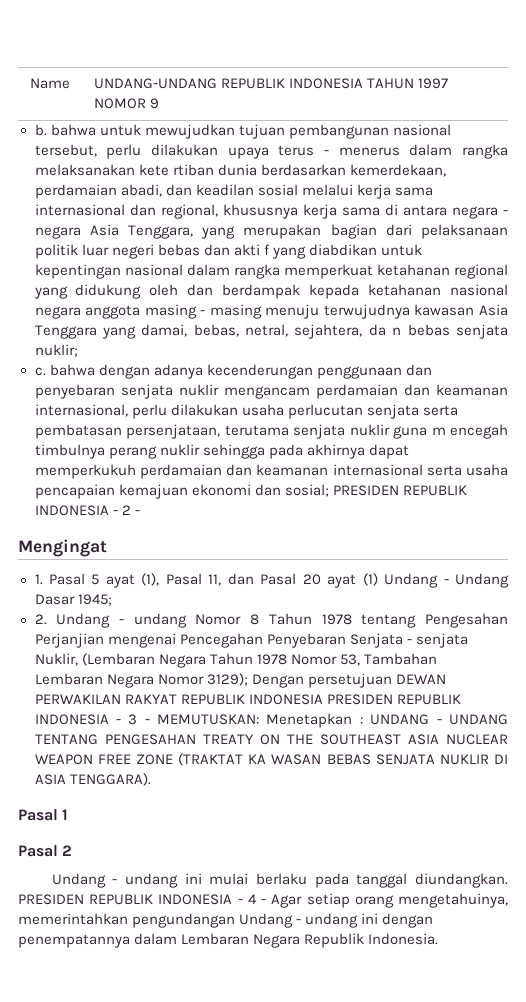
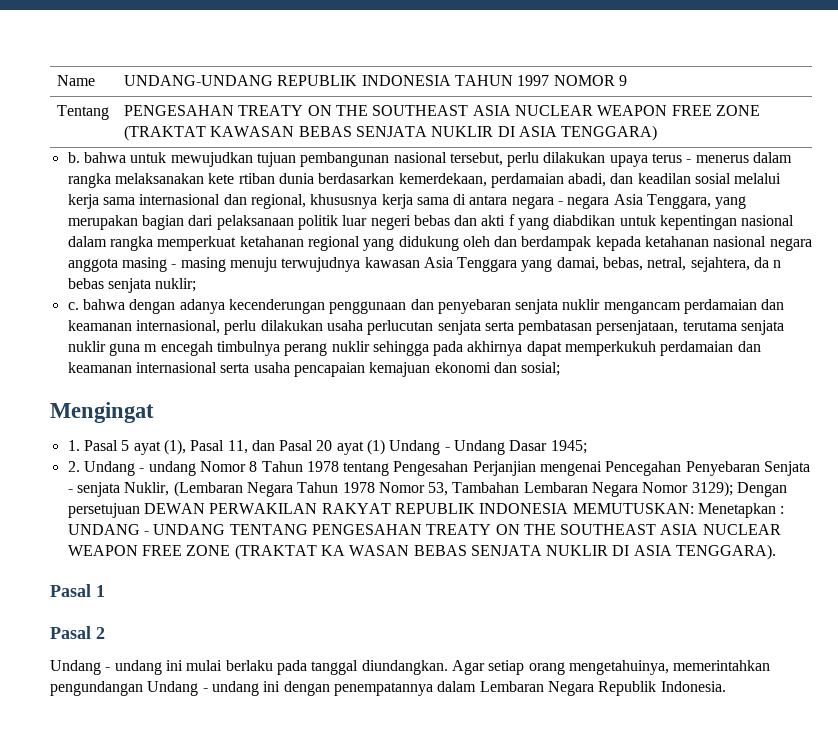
+ Tentang | PENGESAHAN TREATY ON THE SOUTHEAST ASIA NUCLEAR WEAPON FREE ZONE (TRAKTAT KAWASAN BEBAS SENJATA NUKLIR DI ASIA TENGGARA)
- c. bahwa dengan adanya kecenderungan penggunaan dan penyebaran senjata nuklir mengancam perdamaian dan keamanan internasional, perlu dilakukan usaha perlucutan senjata serta pembatasan persenjataan, terutama senjata nuklir guna m encegah timbulnya perang nuklir sehingga pada akhirnya dapat memperkukuh perdamaian dan keamanan internasional serta usaha pencapaian kemajuan ekonomi dan sosial; PRESIDEN REPUBLIK INDONESIA - 2 -
+ c. bahwa dengan adanya kecenderungan penggunaan dan penyebaran senjata nuklir mengancam perdamaian dan keamanan internasional, perlu dilakukan usaha perlucutan senjata serta pembatasan persenjataan, terutama senjata nuklir guna m encegah timbulnya perang nuklir sehingga pada akhirnya dapat memperkukuh perdamaian dan keamanan internasional serta usaha pencapaian kemajuan ekonomi dan sosial;
- Dengan persetujuan DEWAN PERWAKILAN RAKYAT REPUBLIK INDONESIA PRESIDEN REPUBLIK INDONESIA - 3 - MEMUTUSKAN:
+ Dengan persetujuan DEWAN PERWAKILAN RAKYAT REPUBLIK INDONESIA MEMUTUSKAN:
- PRESIDEN REPUBLIK INDONESIA - 4 - Agar setiap orang mengetahuinya, memerintahkan pengundangan Undang - undang ini dengan penempatannya dalam Lembaran Negara Republik Indonesia.
+ Agar setiap orang mengetahuinya, memerintahkan pengundangan Undang - undang ini dengan penempatannya dalam Lembaran Negara Republik Indonesia.

